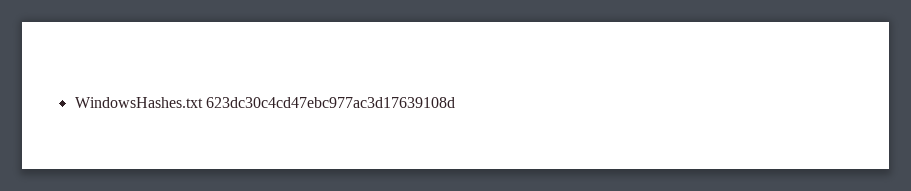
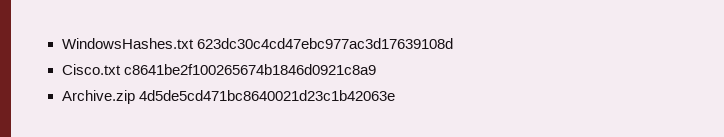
+ Cisco.txt c8641be2f100265674b1846d0921c8a9
+ Archive.zip 4d5de5cd471bc8640021d23c1b42063e

